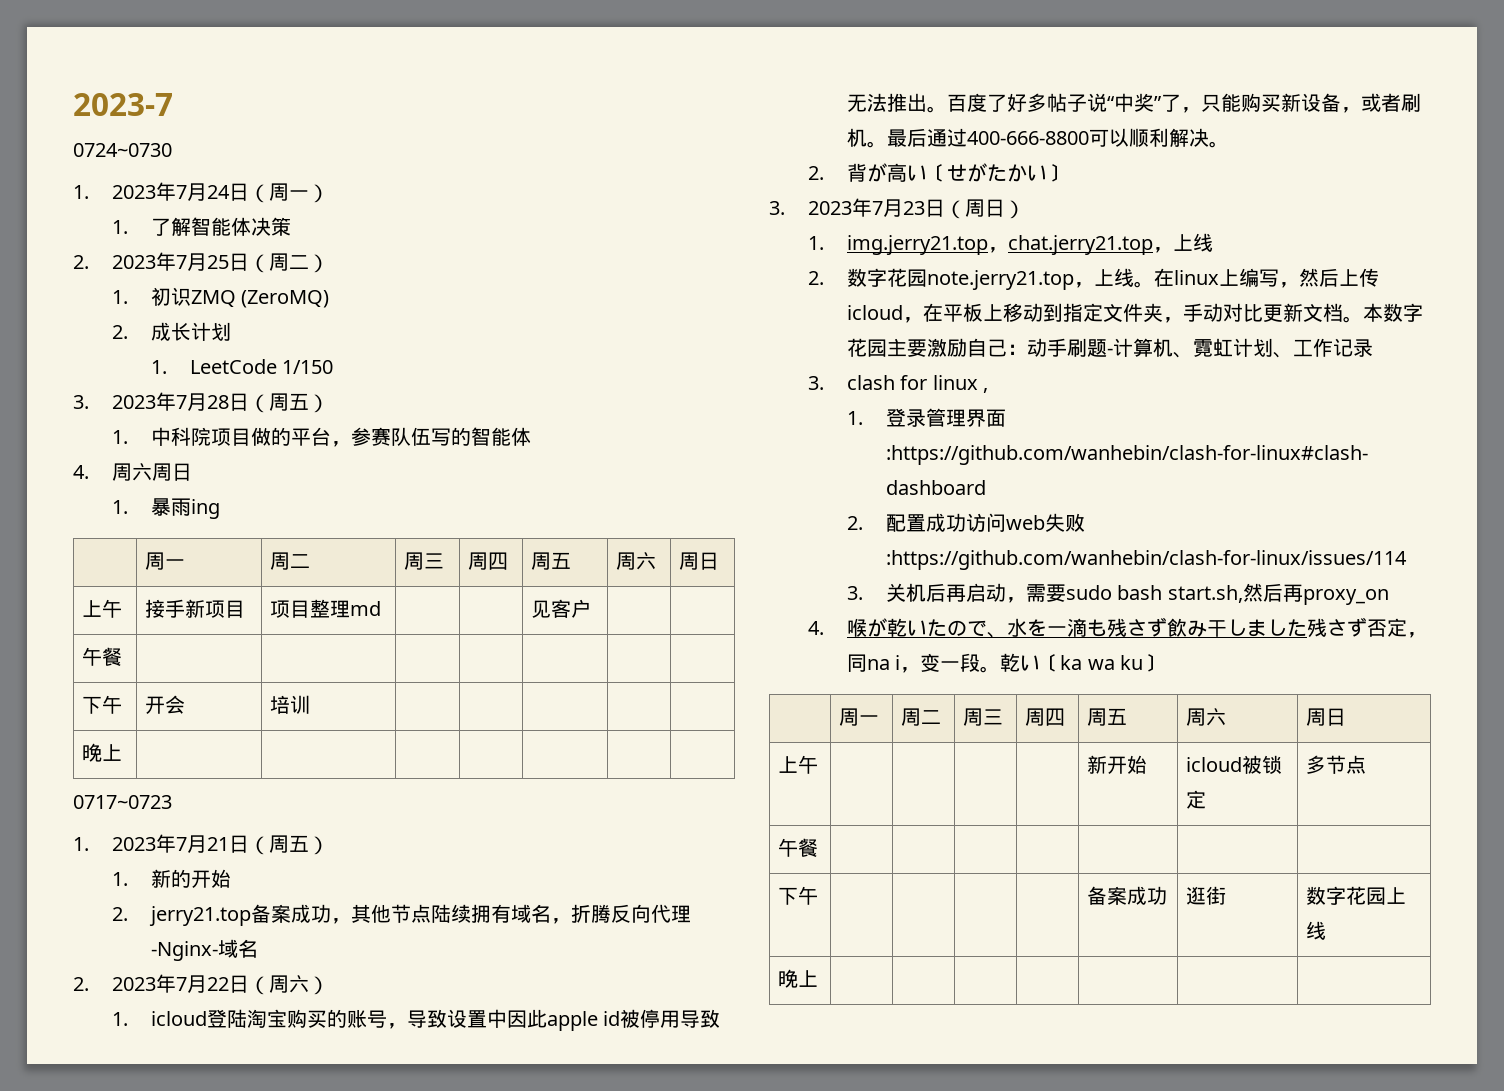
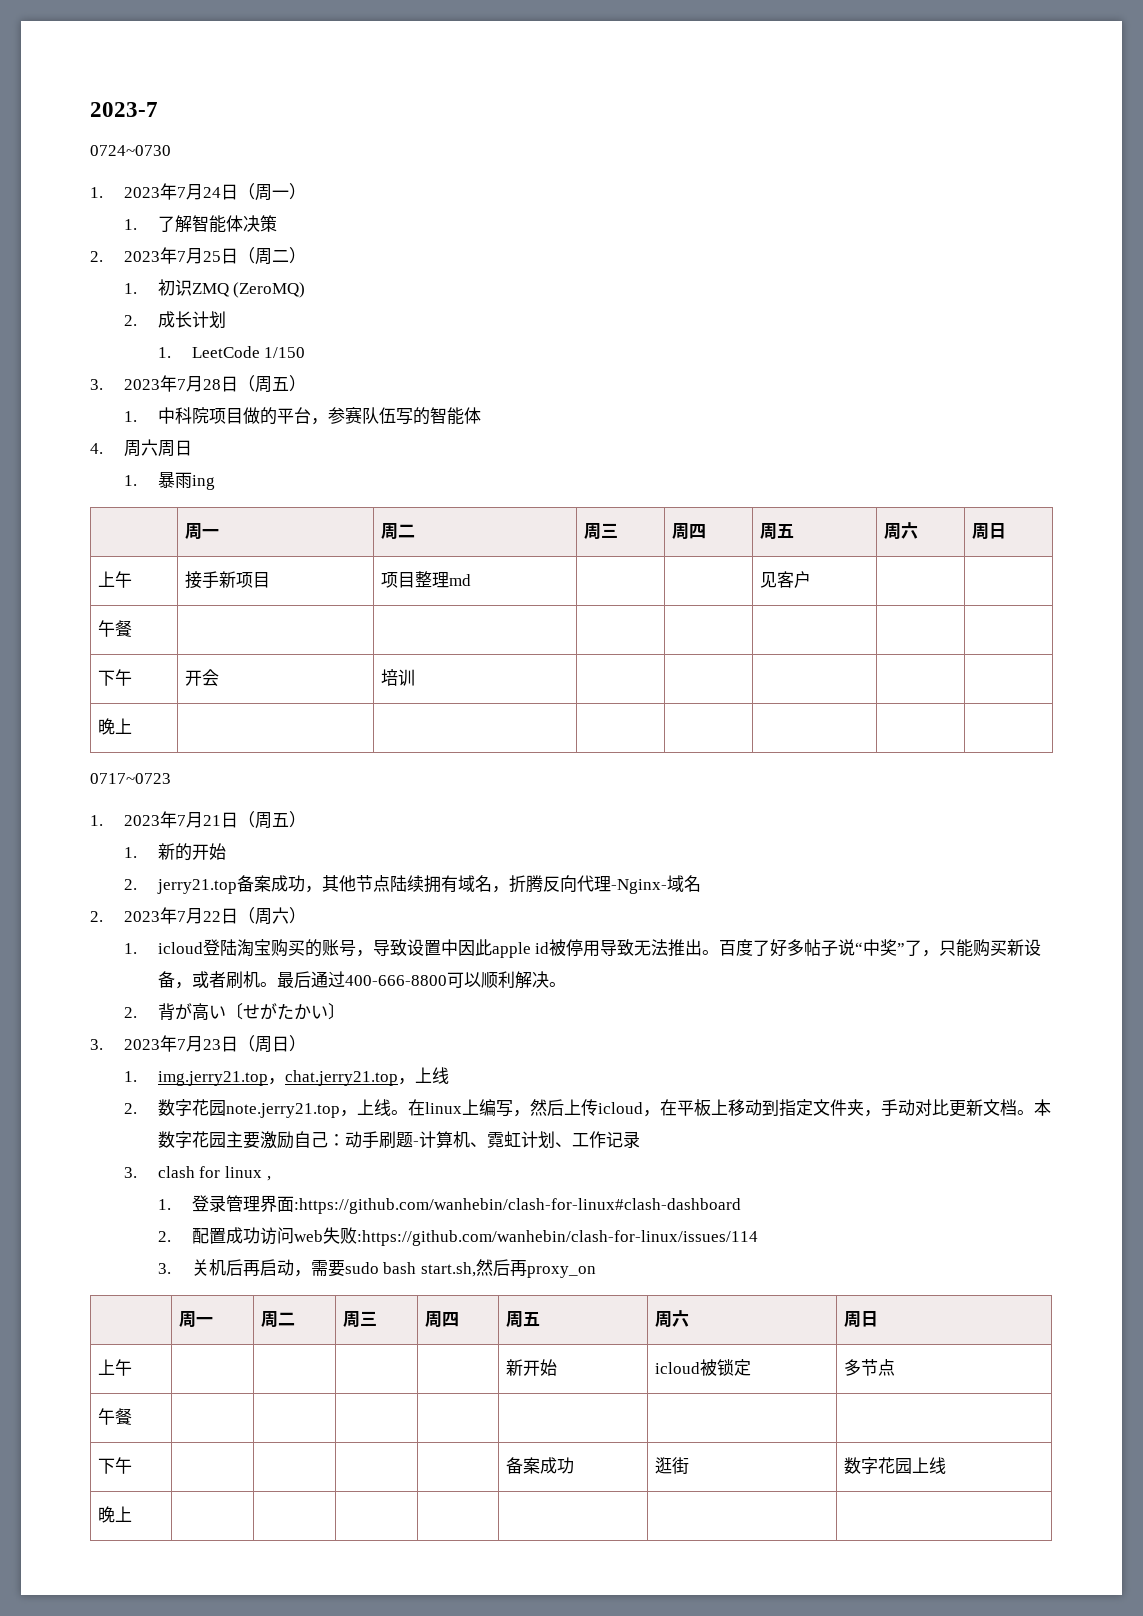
- 4.喉が乾いたので、水を一滴も残さず飲み干しました残さず否定，同na i，变一段。乾い〔ka wa ku〕

